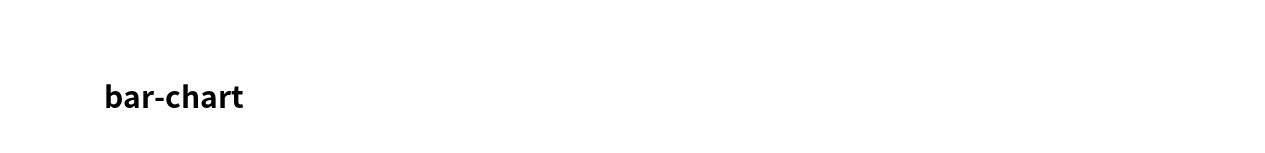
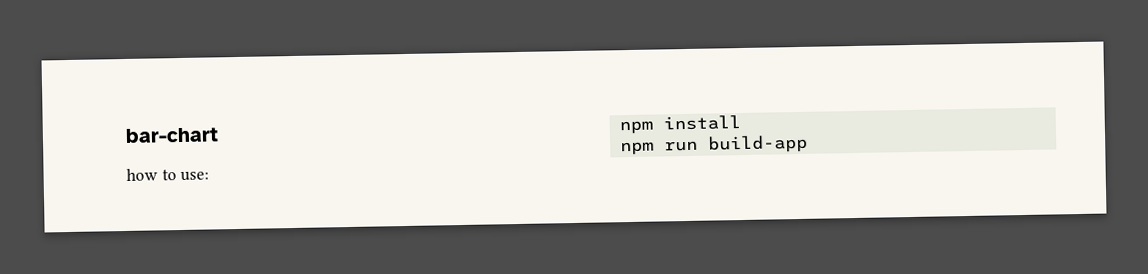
+ how to use:
+ npm install
+ npm run build-app

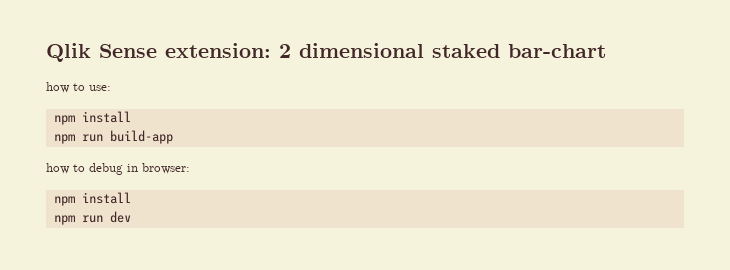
- bar-chart
+ Qlik Sense extension: 2 dimensional staked bar-chart
+ how to debug in browser:
+ npm install
+ npm run dev

